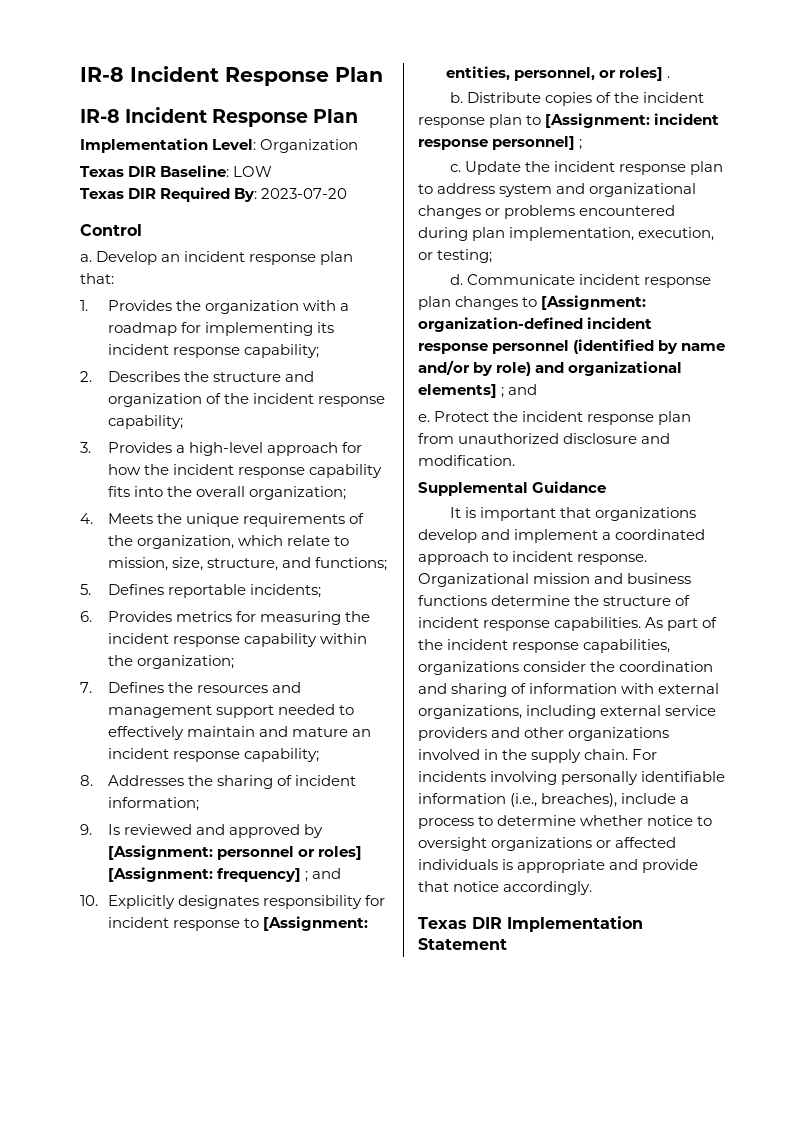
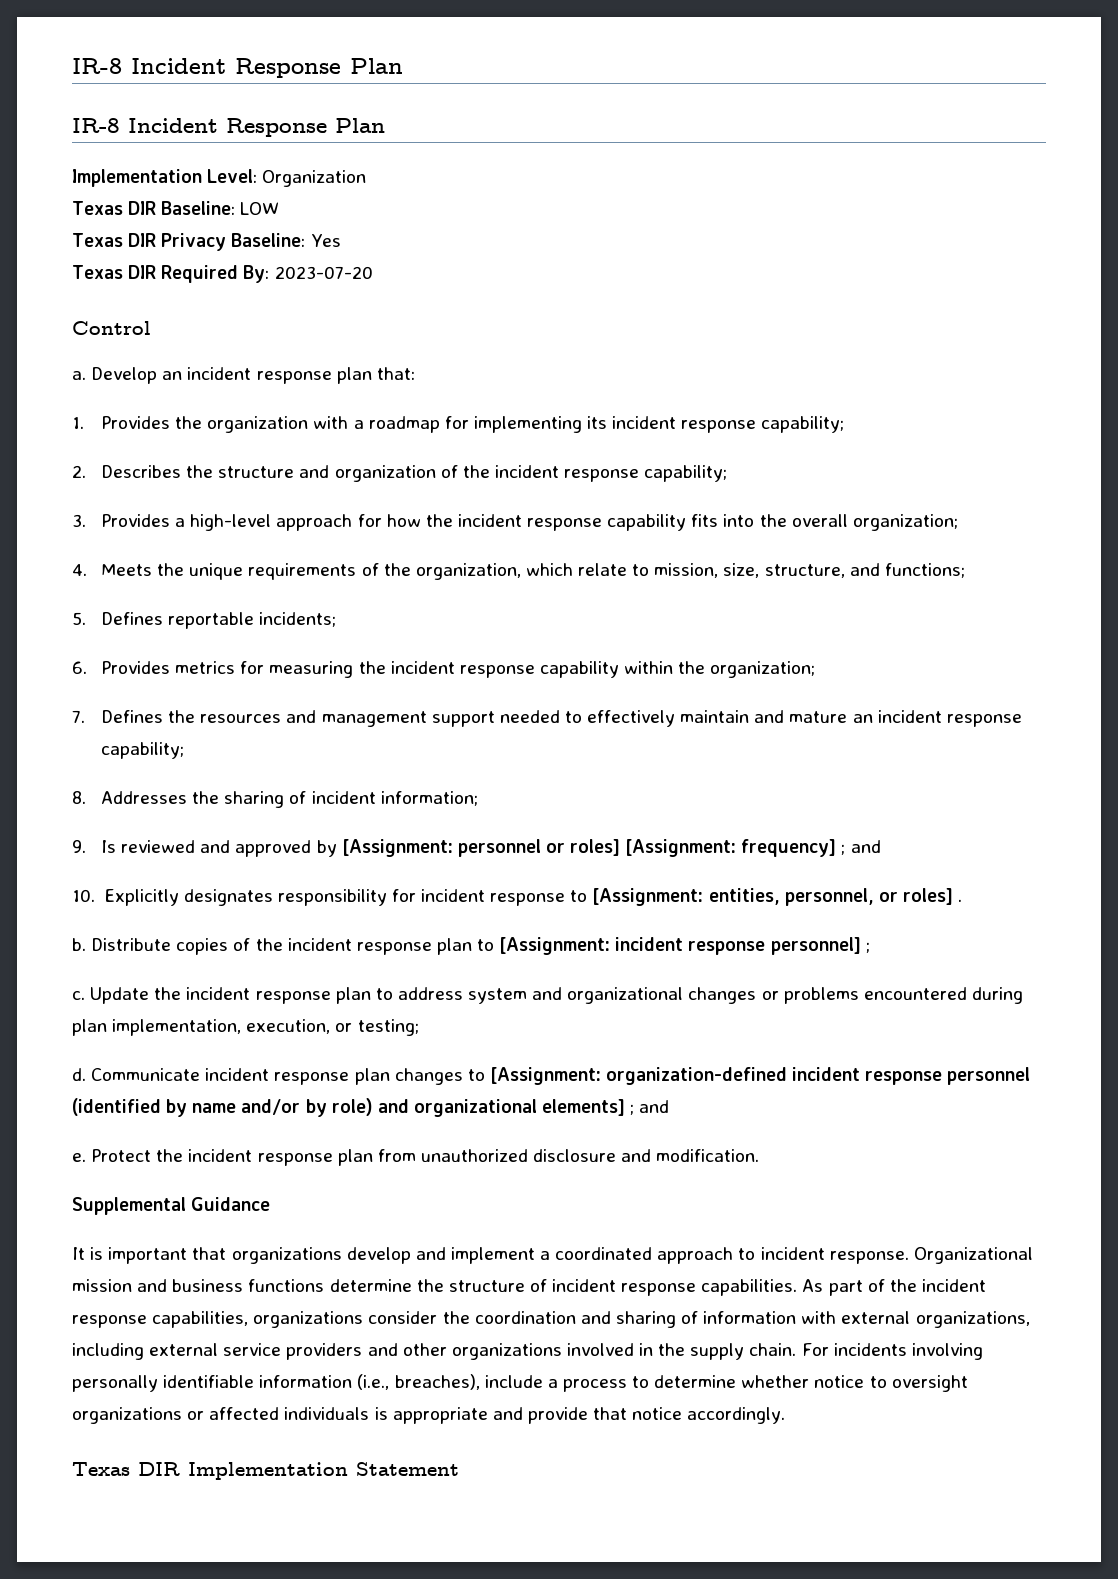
+ Texas DIR Privacy Baseline: Yes

